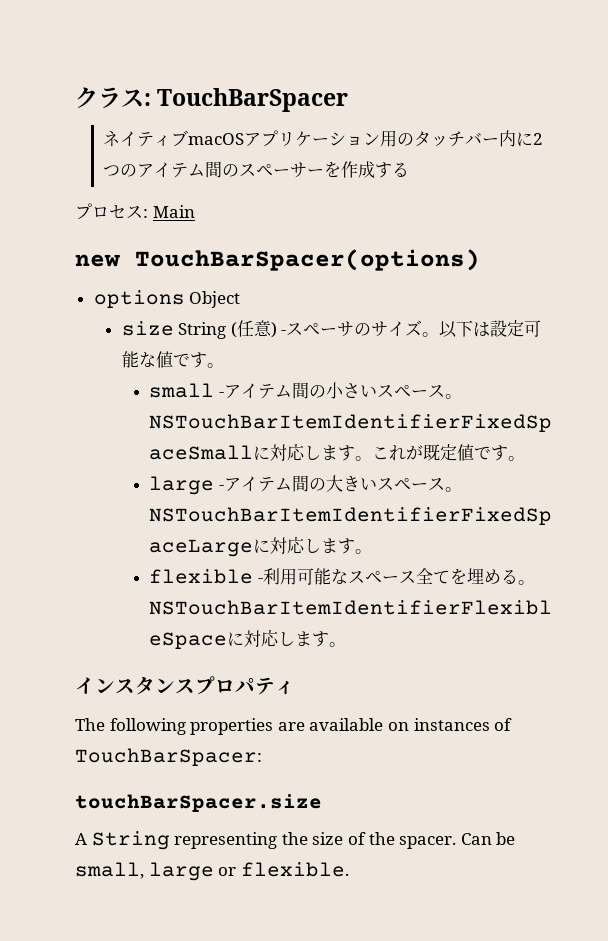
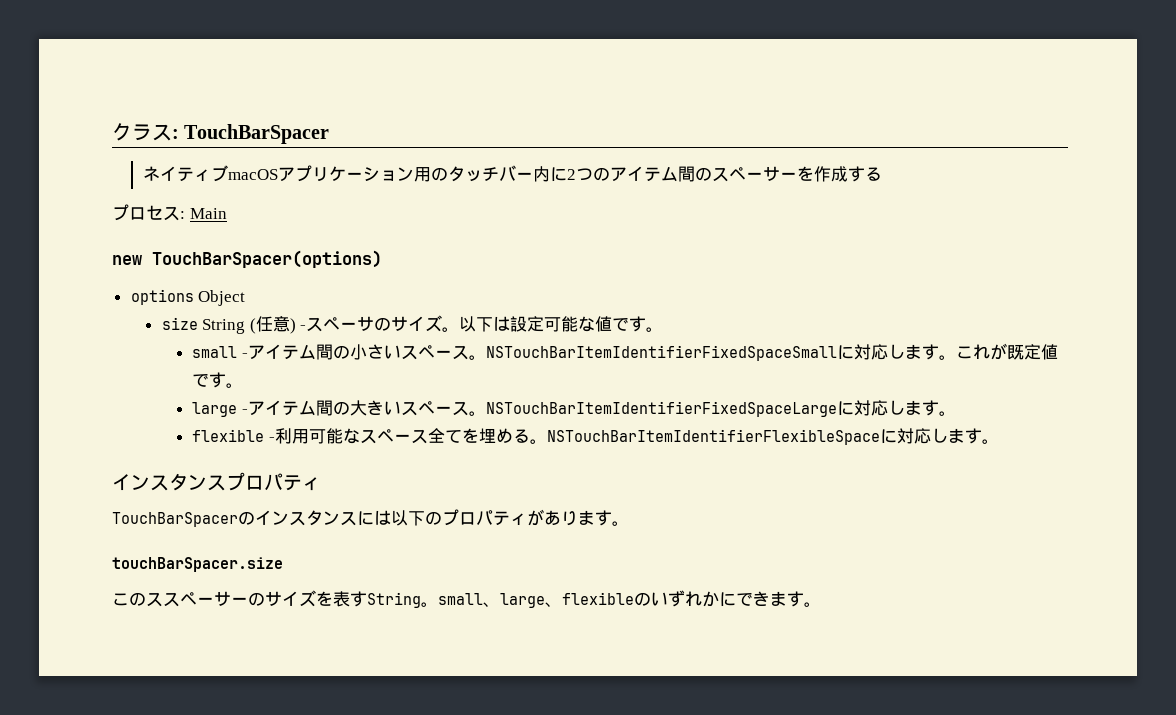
- The following properties are available on instances of TouchBarSpacer:
+ TouchBarSpacerのインスタンスには以下のプロパティがあります。
  touchBarSpacer.size
- A String representing the size of the spacer. Can be small, large or flexible.
+ このススペーサーのサイズを表すString。small、large、flexibleのいずれかにできます。

